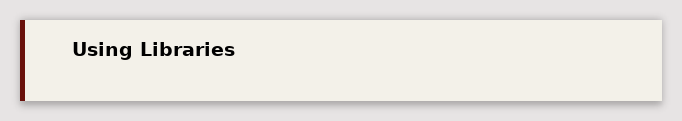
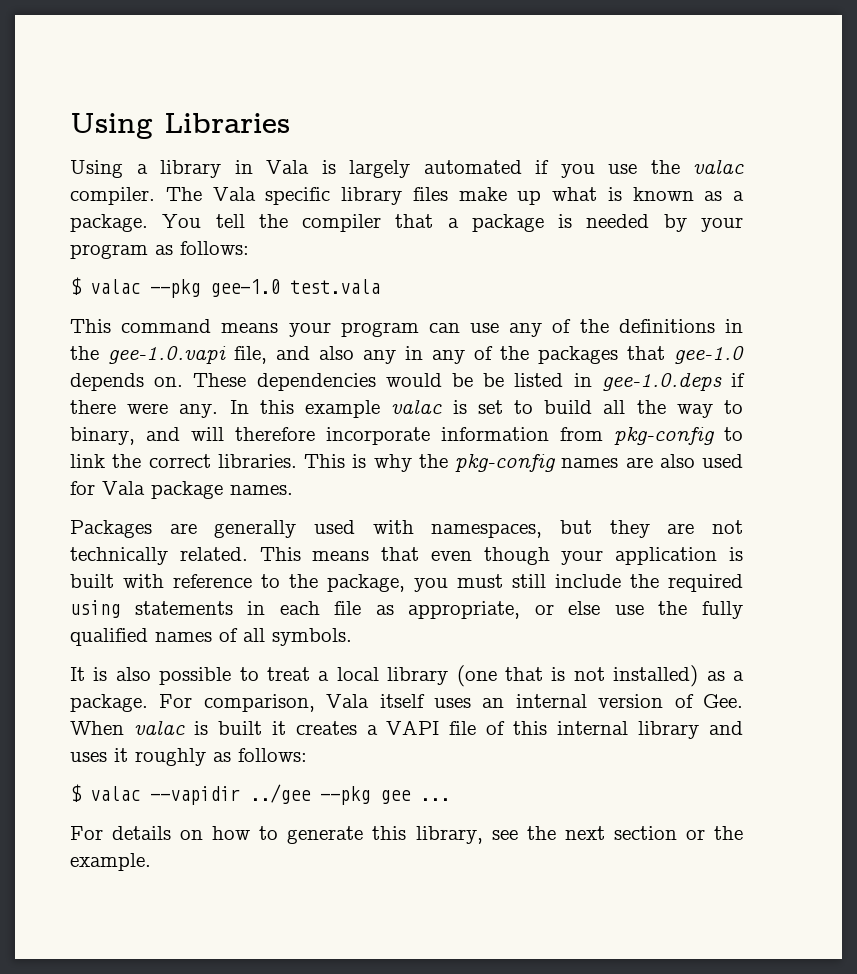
+ Using a library in Vala is largely automated if you use the valac compiler. The Vala specific library files make up what is known as a package. You tell the compiler that a package is needed by your program as follows:
+ $ valac --pkg gee-1.0 test.vala
+ This command means your program can use any of the definitions in the gee-1.0.vapi file, and also any in any of the packages that gee-1.0 depends on. These dependencies would be be listed in gee-1.0.deps if there were any. In this example valac is set to build all the way to binary, and will therefore incorporate information from pkg-config to link the correct libraries. This is why the pkg-config names are also used for Vala package names.
+ Packages are generally used with namespaces, but they are not technically related. This means that even though your application is built with reference to the package, you must still include the required using statements in each file as appropriate, or else use the fully qualified names of all symbols.
+ It is also possible to treat a local library (one that is not installed) as a package. For comparison, Vala itself uses an internal version of Gee. When valac is built it creates a VAPI file of this internal library and uses it roughly as follows:
+ $ valac --vapidir ../gee --pkg gee ...
+ For details on how to generate this library, see the next section or the example.

